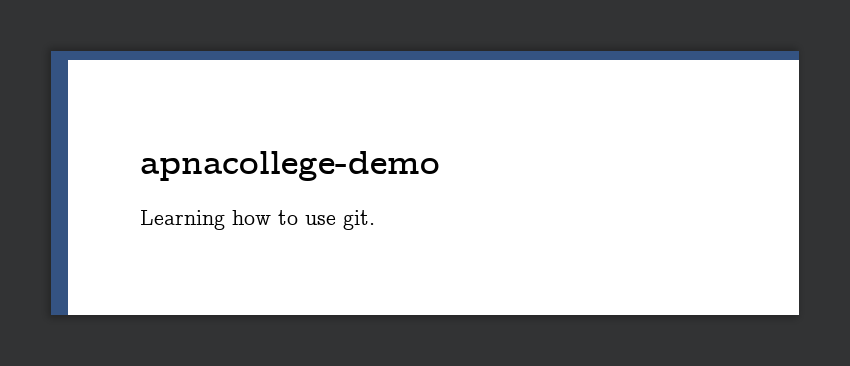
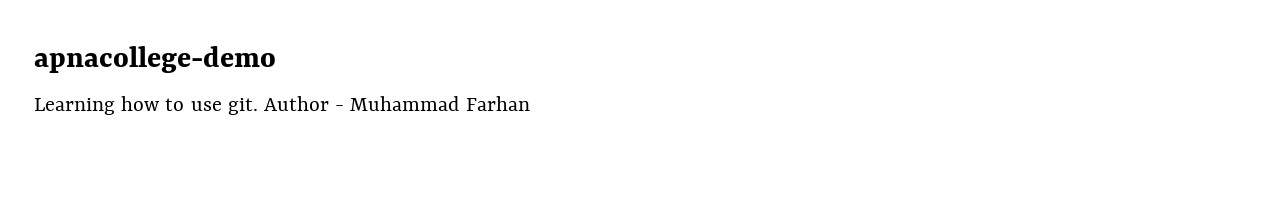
+ Author - Muhammad Farhan

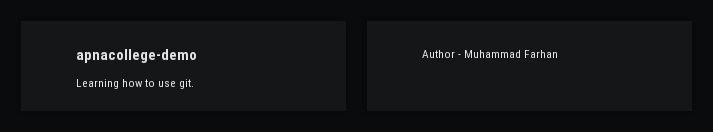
- Learning how to use git. Author - Muhammad Farhan
+ Learning how to use git.
+ Author - Muhammad Farhan

